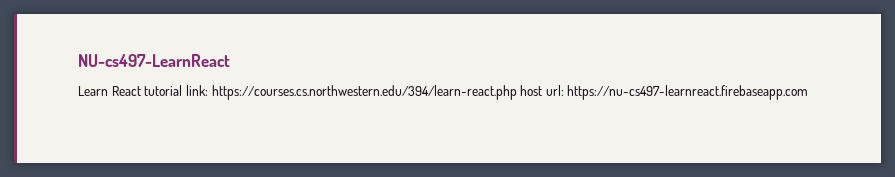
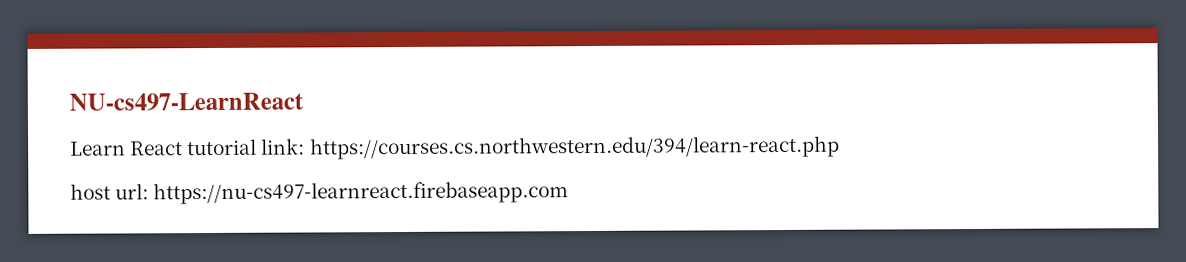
- Learn React tutorial link: https://courses.cs.northwestern.edu/394/learn-react.php host url: https://nu-cs497-learnreact.firebaseapp.com
+ Learn React tutorial link: https://courses.cs.northwestern.edu/394/learn-react.php
+ host url: https://nu-cs497-learnreact.firebaseapp.com

